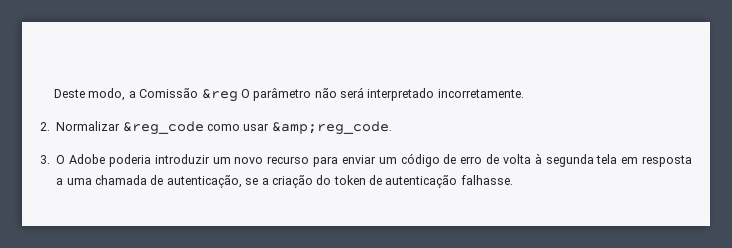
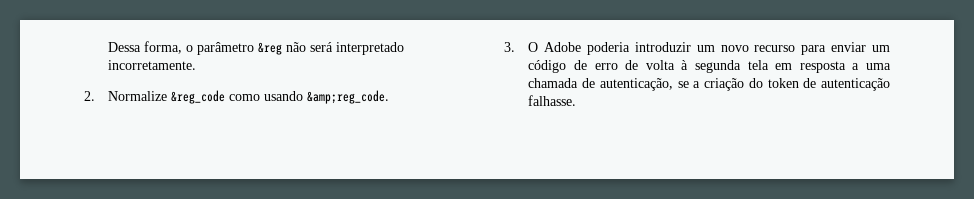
- Deste modo, a Comissão &reg O parâmetro não será interpretado incorretamente.
+ Dessa forma, o parâmetro &reg não será interpretado incorretamente.
- 2. Normalizar &reg_code como usar &amp;reg_code.
+ 2. Normalize &reg_code como usando &amp;reg_code.

